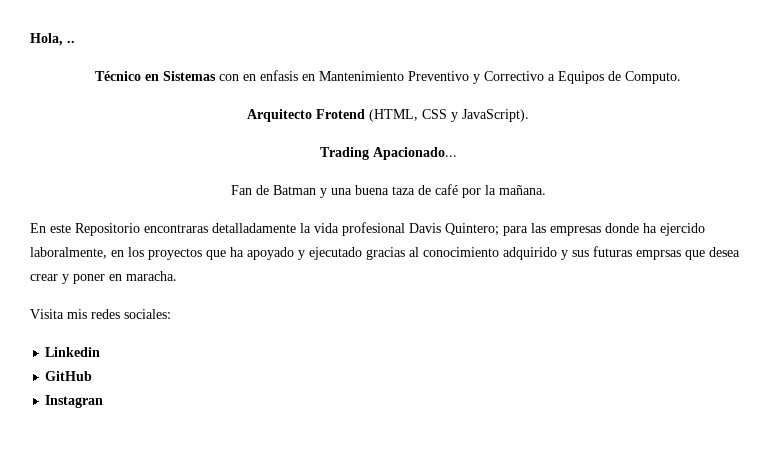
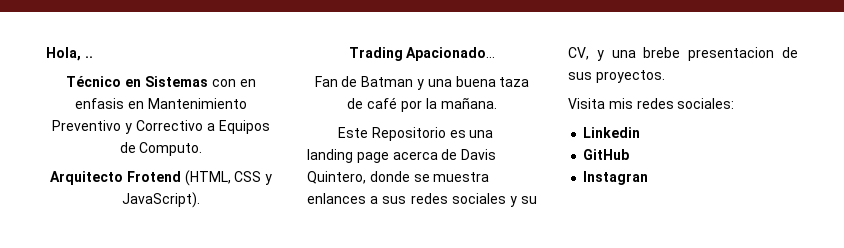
- En este Repositorio encontraras detalladamente la vida profesional Davis Quintero; para las empresas donde ha ejercido laboralmente, en los proyectos que ha apoyado y ejecutado gracias al conocimiento adquirido y sus futuras emprsas que desea crear y poner en maracha.
+ Este Repositorio es una landing page acerca de Davis Quintero, donde se muestra enlances a sus redes sociales y su CV, y una brebe presentacion de sus proyectos.

